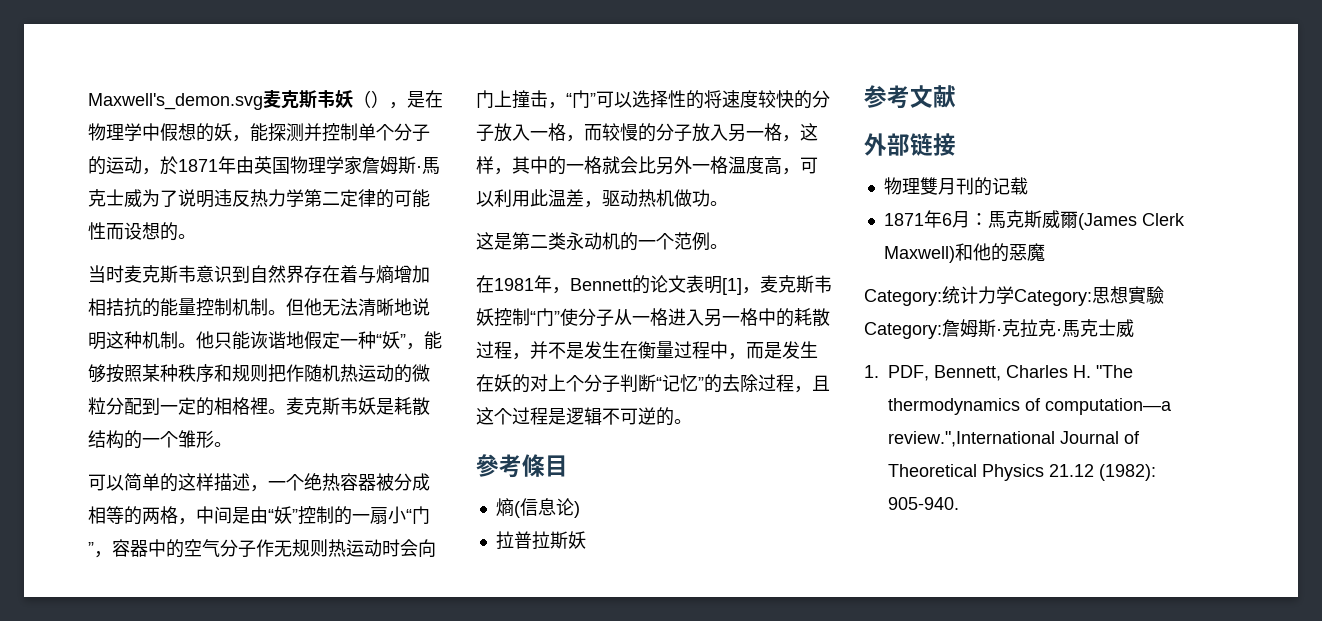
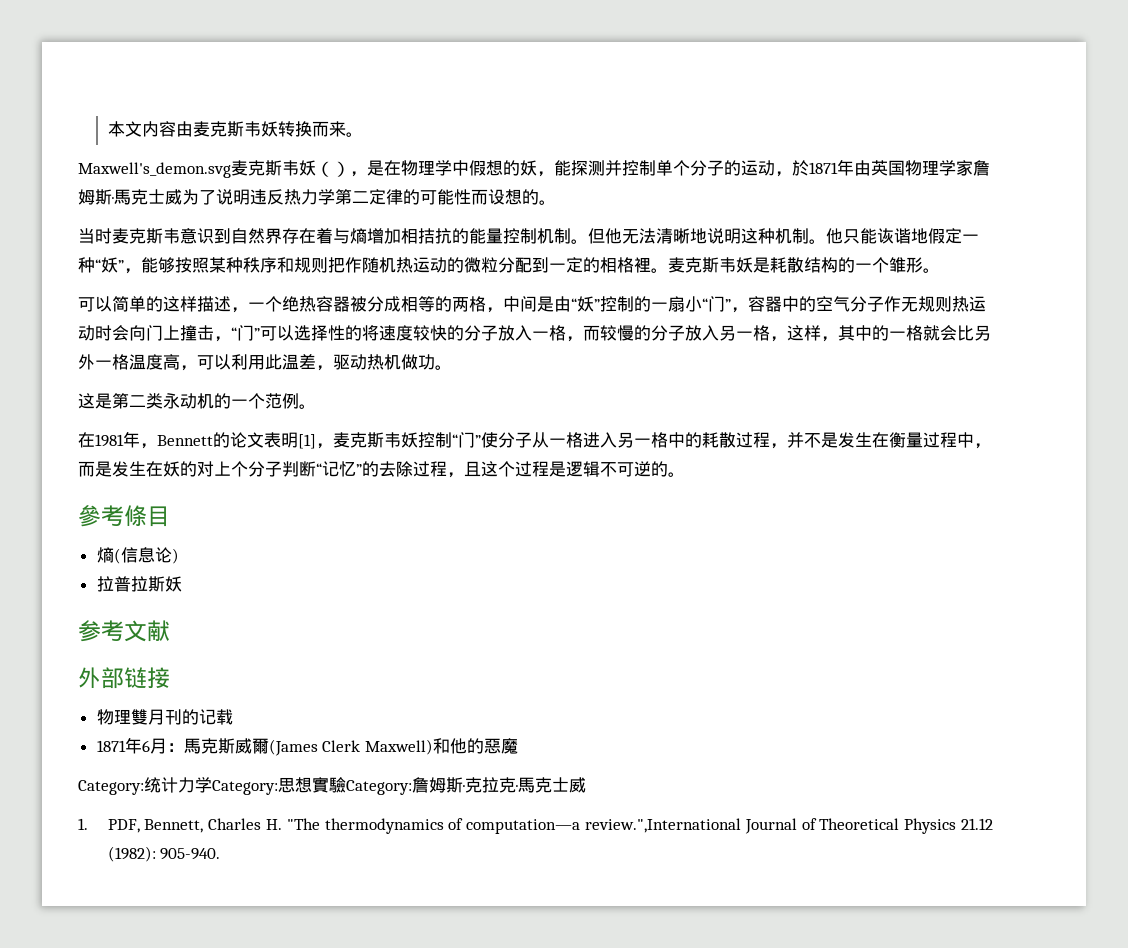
+ 本文内容由麦克斯韦妖转换而来。

